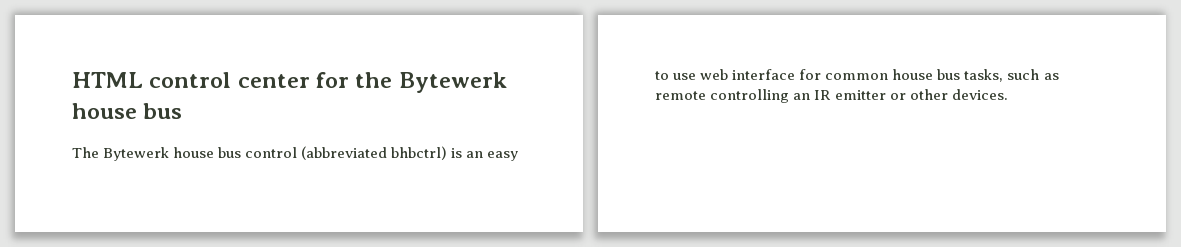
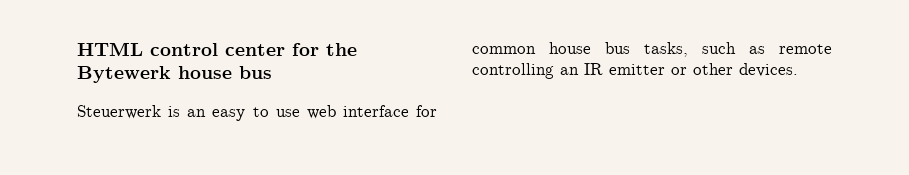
- The Bytewerk house bus control (abbreviated bhbctrl) is an easy to use web interface for common house bus tasks, such as remote controlling an IR emitter or other devices.
+ Steuerwerk is an easy to use web interface for common house bus tasks, such as remote controlling an IR emitter or other devices.

